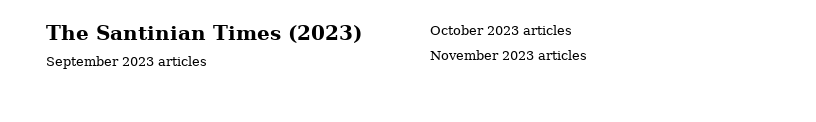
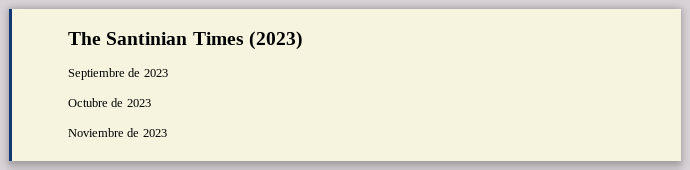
- September 2023 articles
- October 2023 articles
- November 2023 articles
+ Septiembre de 2023
+ Octubre de 2023
+ Noviembre de 2023

